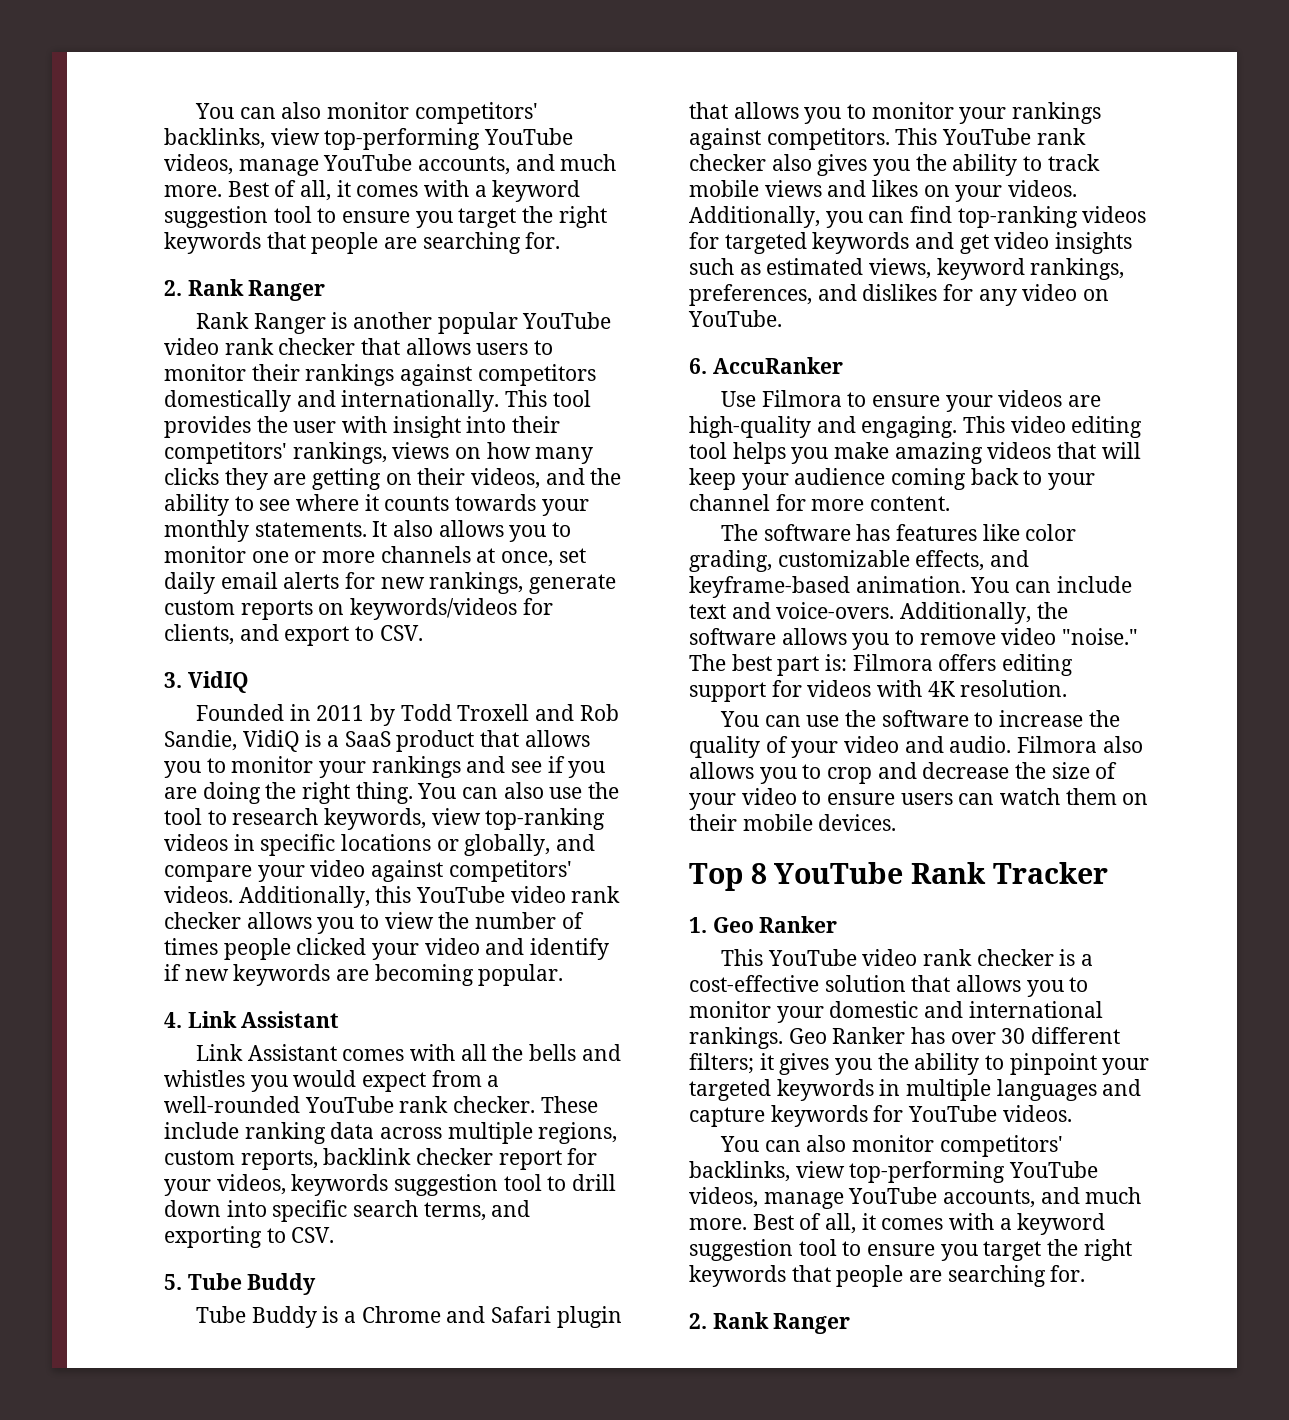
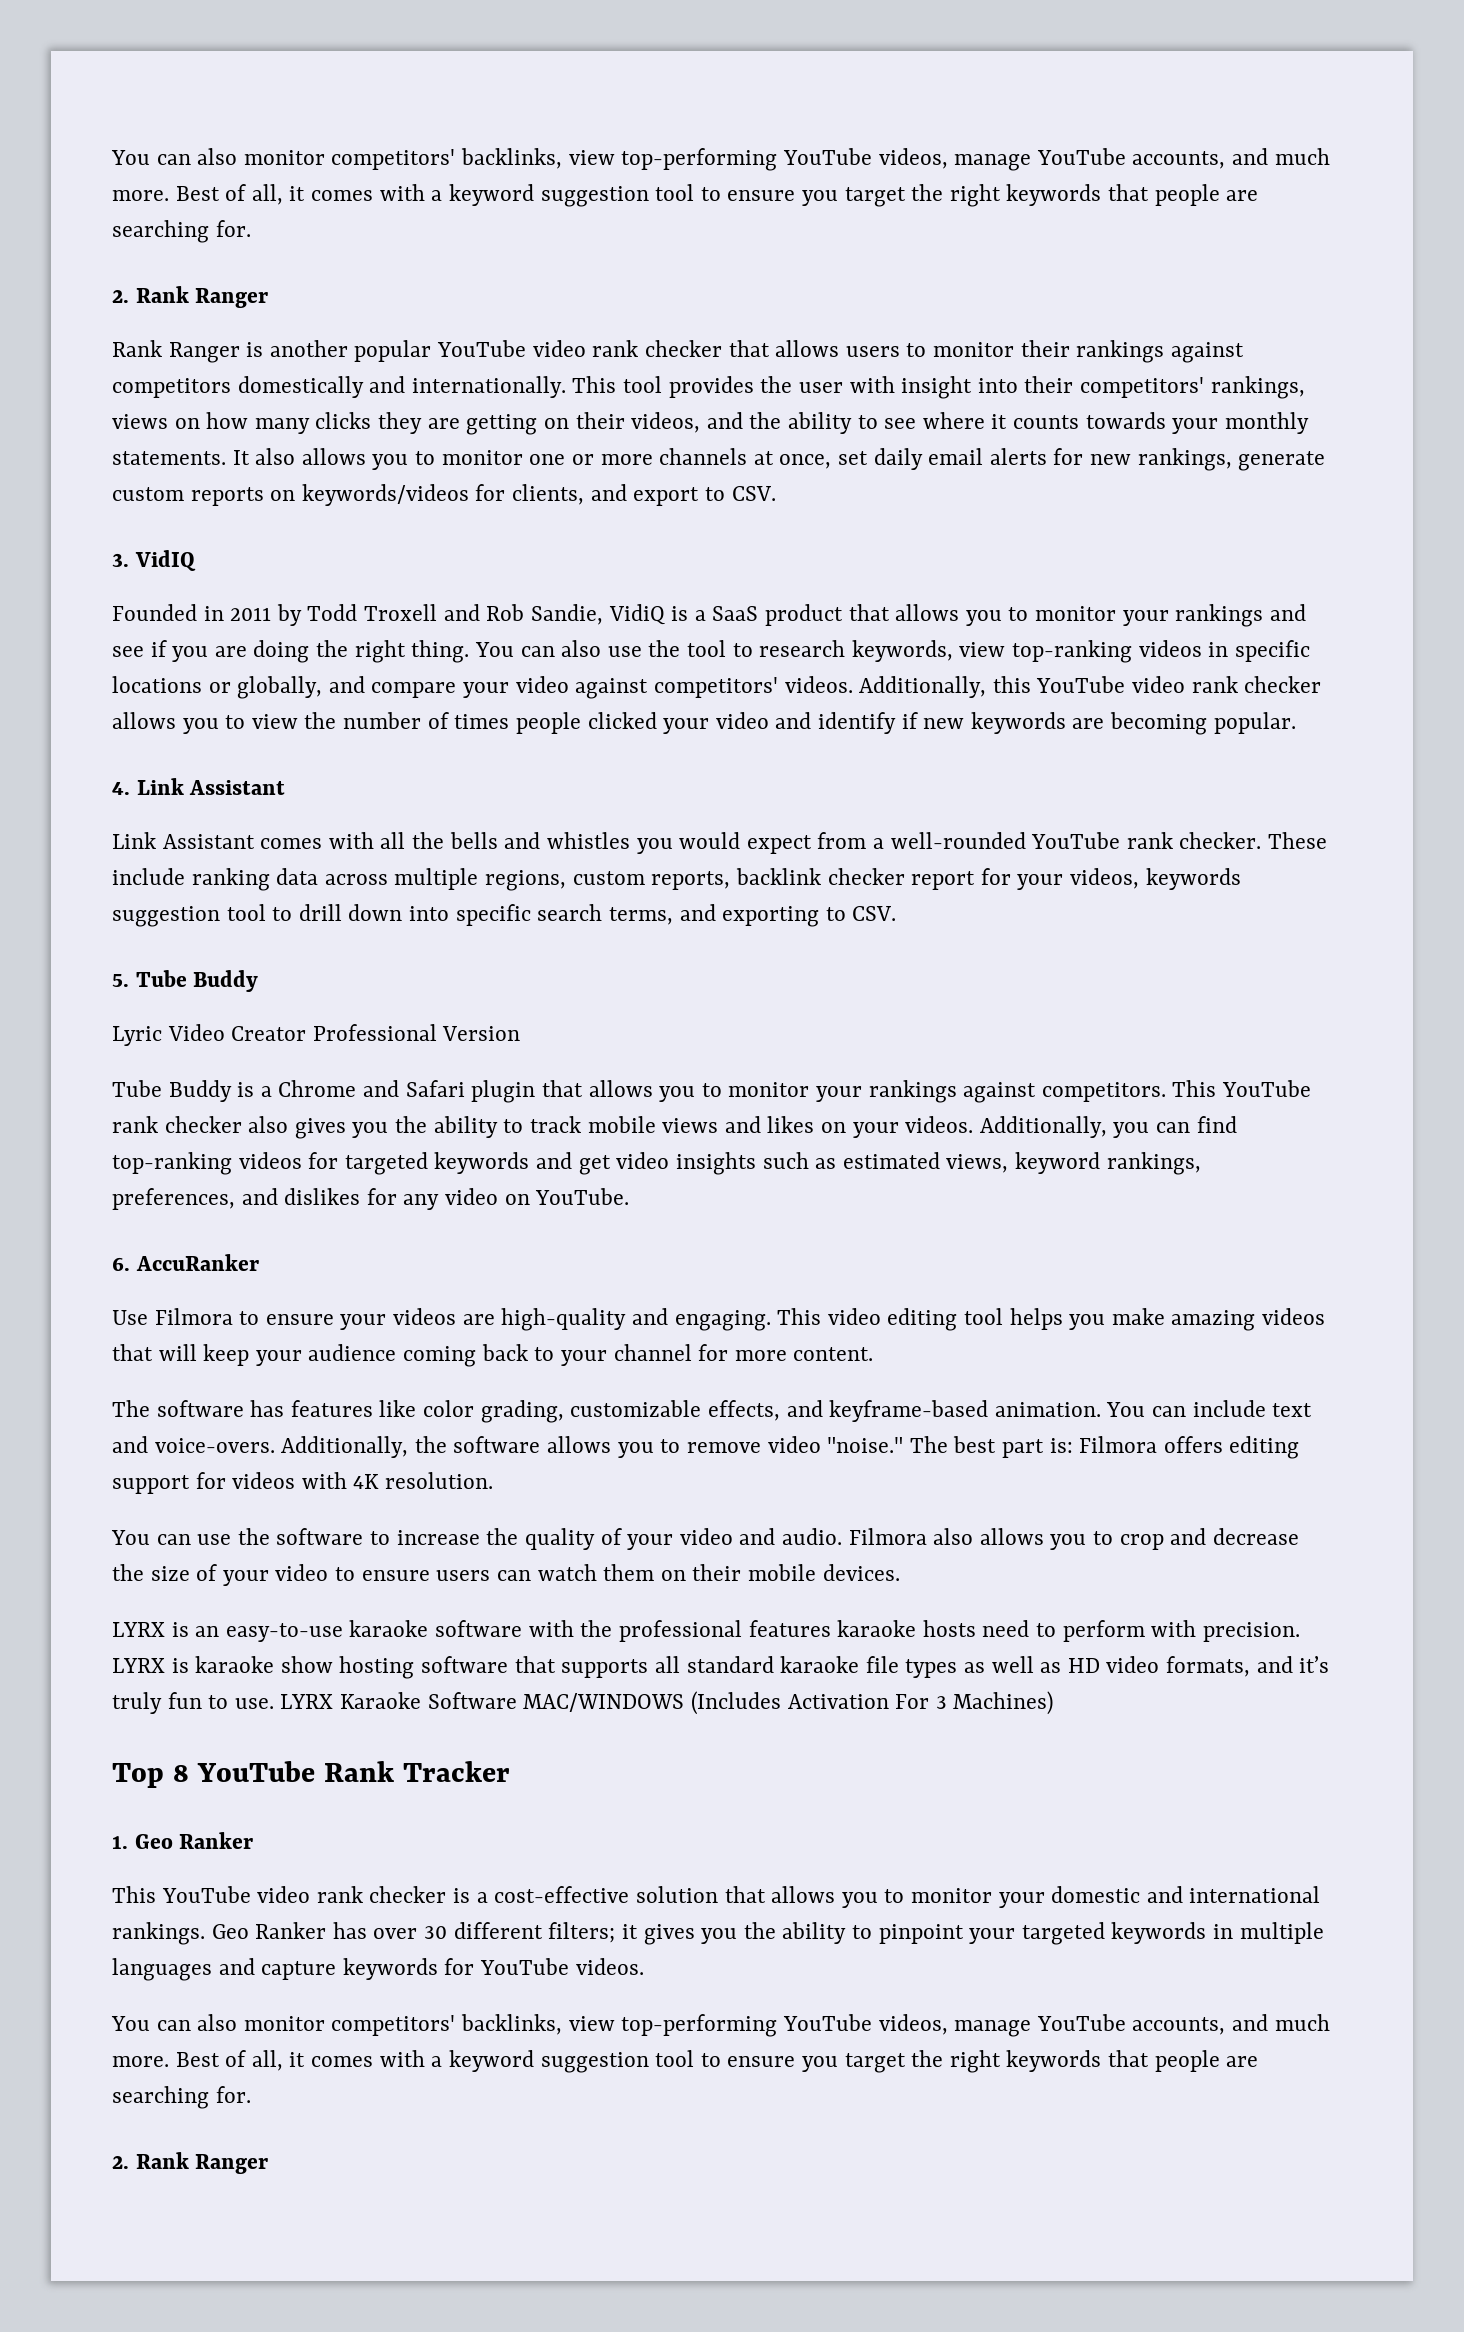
+ Lyric Video Creator Professional Version
+ LYRX is an easy-to-use karaoke software with the professional features karaoke hosts need to perform with precision. LYRX is karaoke show hosting software that supports all standard karaoke file types as well as HD video formats, and it’s truly fun to use. LYRX Karaoke Software MAC/WINDOWS (Includes Activation For 3 Machines)

